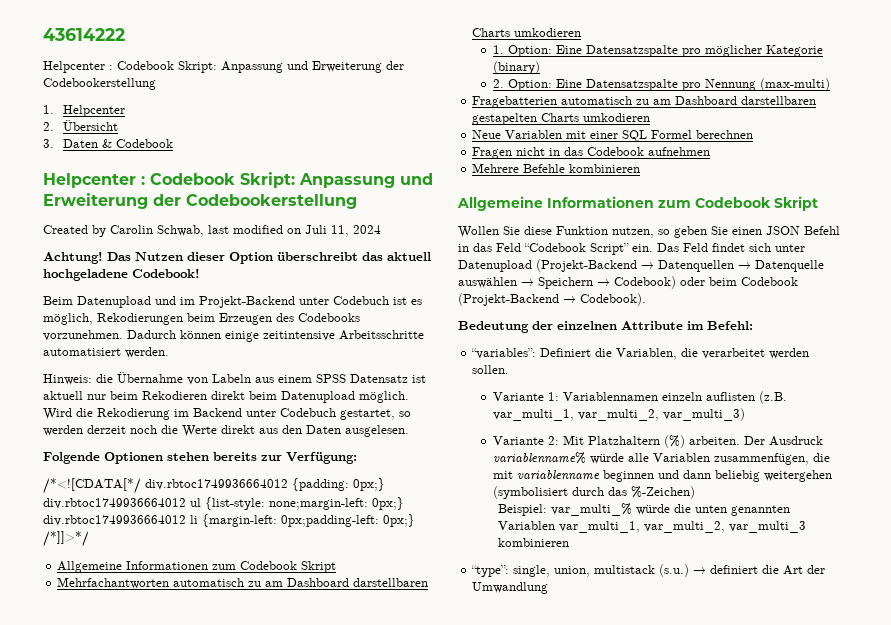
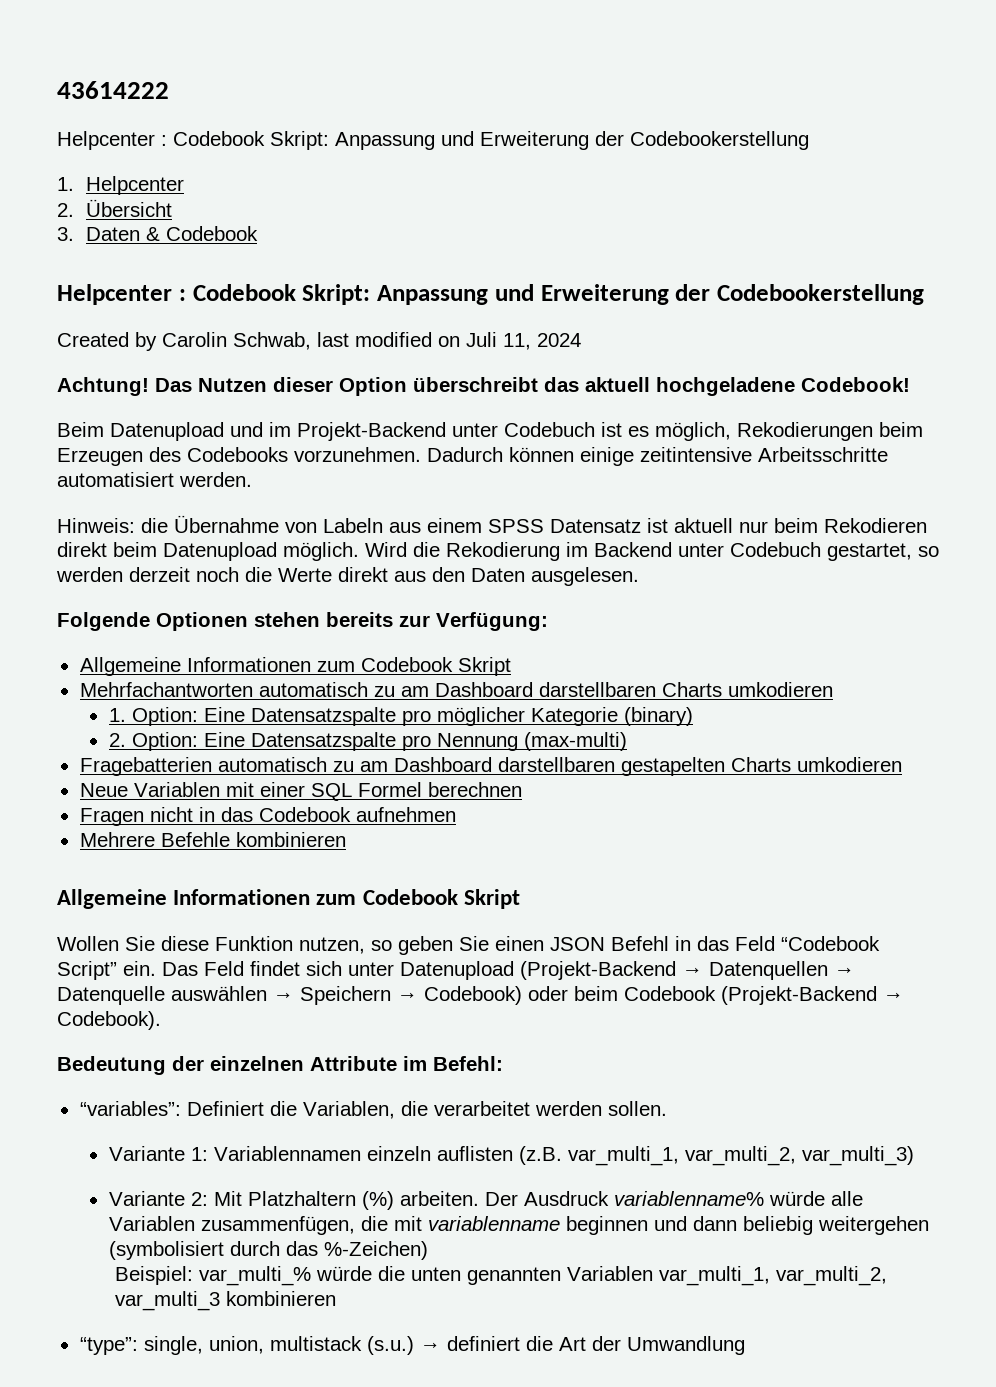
- /*<![CDATA[*/ div.rbtoc1749936664012 {padding: 0px;} div.rbtoc1749936664012 ul {list-style: none;margin-left: 0px;} div.rbtoc1749936664012 li {margin-left: 0px;padding-left: 0px;} /*]]>*/

